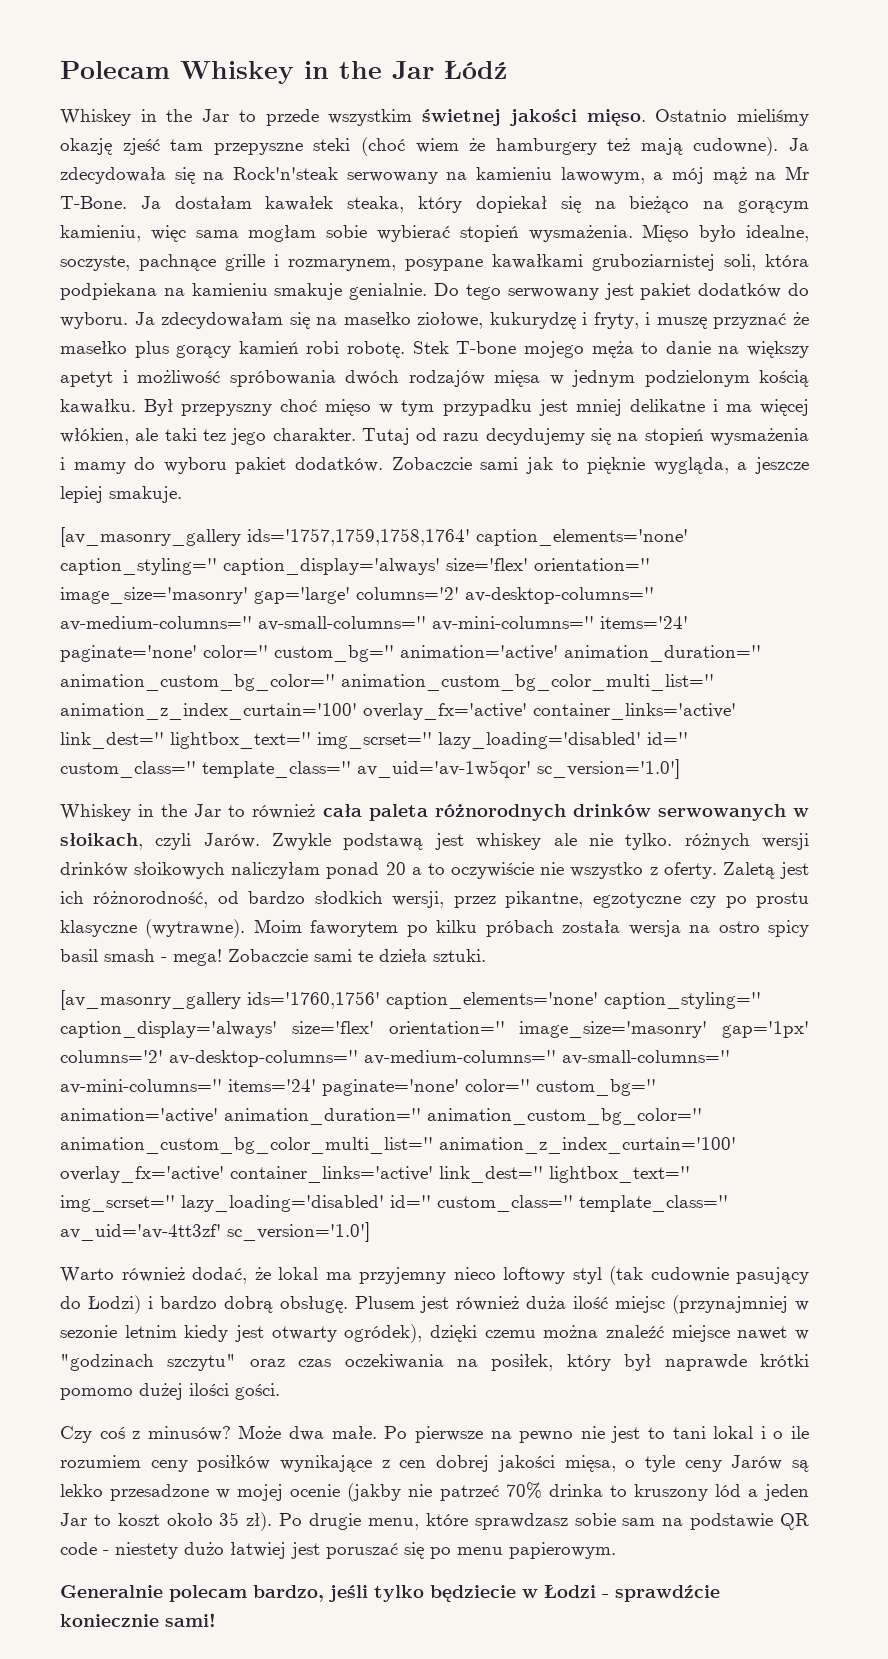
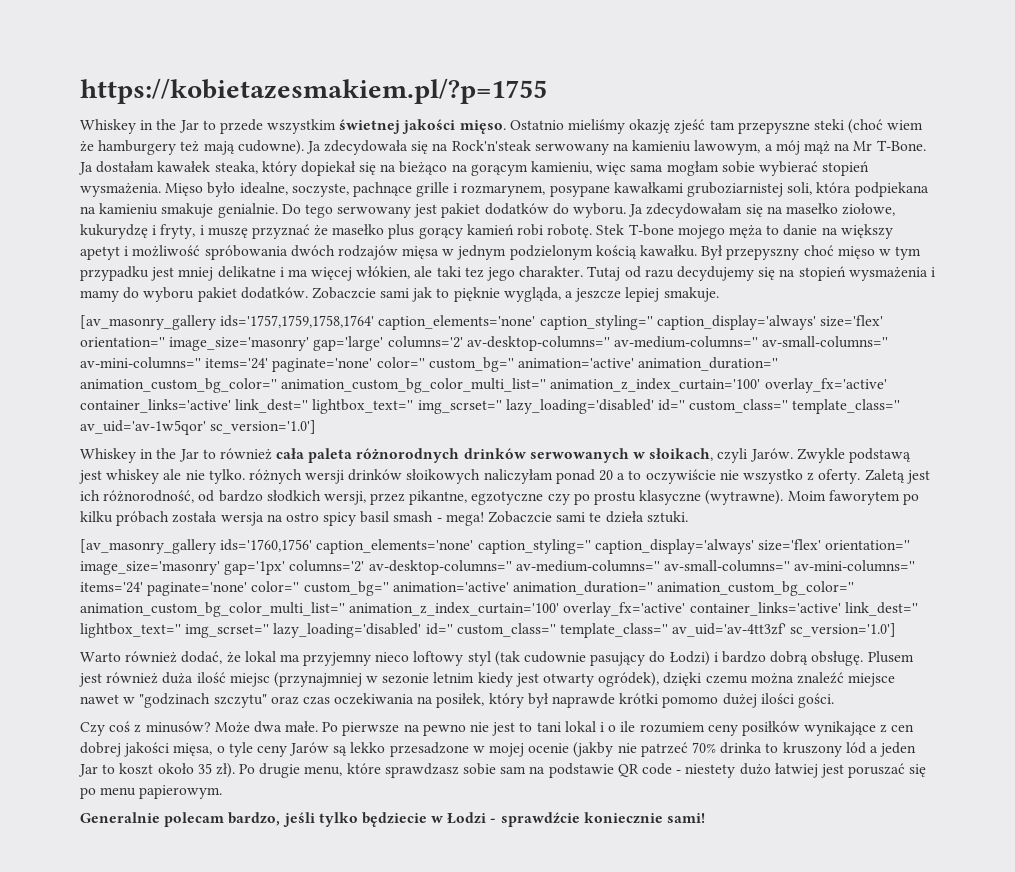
- Polecam Whiskey in the Jar Łódź
+ https://kobietazesmakiem.pl/?p=1755

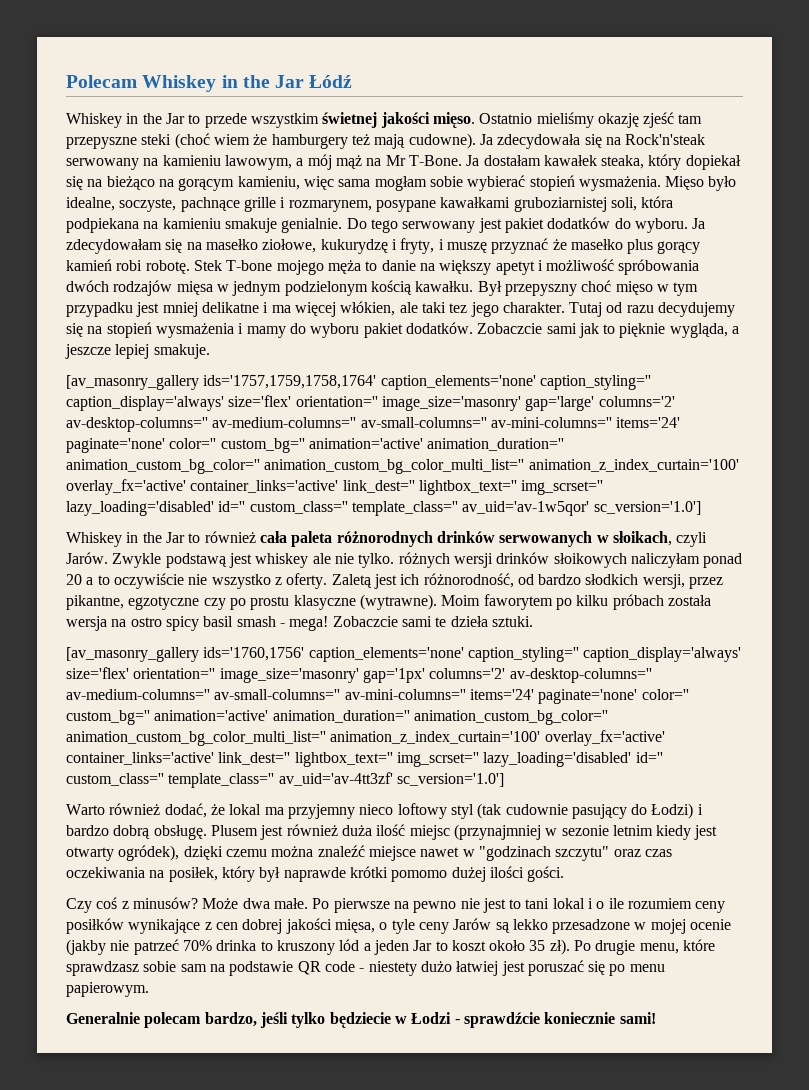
- https://kobietazesmakiem.pl/?p=1755
+ Polecam Whiskey in the Jar Łódź

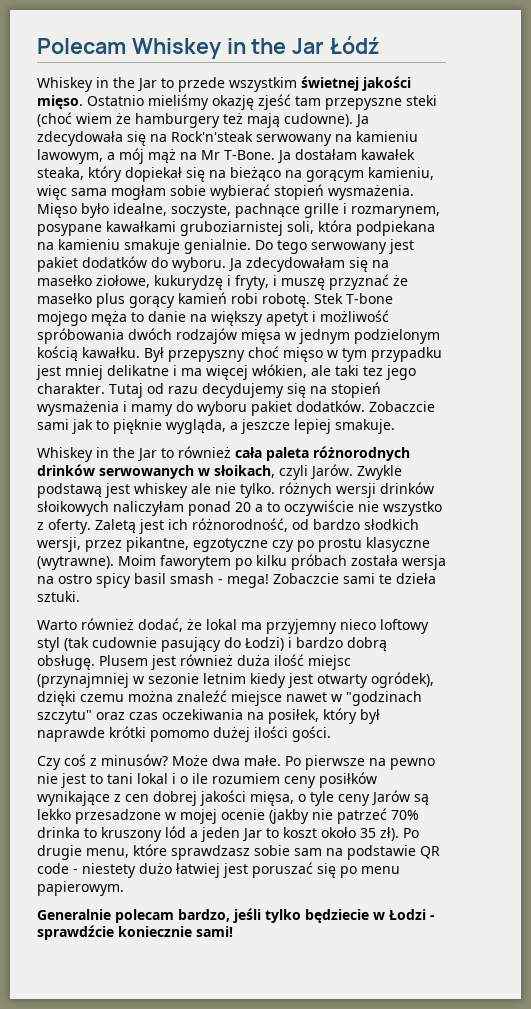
- [av_masonry_gallery ids='1757,1759,1758,1764' caption_elements='none' caption_styling='' caption_display='always' size='flex' orientation='' image_size='masonry' gap='large' columns='2' av-desktop-columns='' av-medium-columns='' av-small-columns='' av-mini-columns='' items='24' paginate='none' color='' custom_bg='' animation='active' animation_duration='' animation_custom_bg_color='' animation_custom_bg_color_multi_list='' animation_z_index_curtain='100' overlay_fx='active' container_links='active' link_dest='' lightbox_text='' img_scrset='' lazy_loading='disabled' id='' custom_class='' template_class='' av_uid='av-1w5qor' sc_version='1.0']
- [av_masonry_gallery ids='1760,1756' caption_elements='none' caption_styling='' caption_display='always' size='flex' orientation='' image_size='masonry' gap='1px' columns='2' av-desktop-columns='' av-medium-columns='' av-small-columns='' av-mini-columns='' items='24' paginate='none' color='' custom_bg='' animation='active' animation_duration='' animation_custom_bg_color='' animation_custom_bg_color_multi_list='' animation_z_index_curtain='100' overlay_fx='active' container_links='active' link_dest='' lightbox_text='' img_scrset='' lazy_loading='disabled' id='' custom_class='' template_class='' av_uid='av-4tt3zf' sc_version='1.0']

